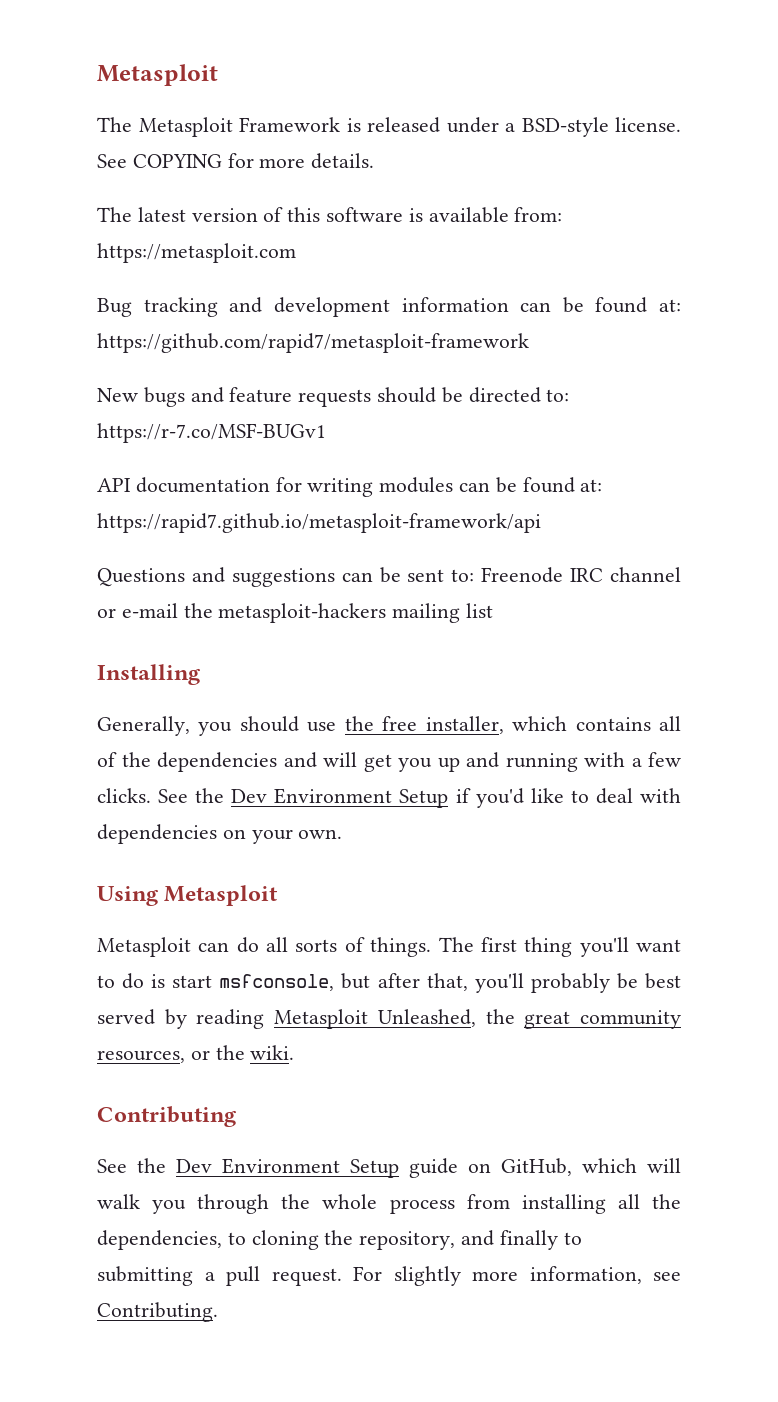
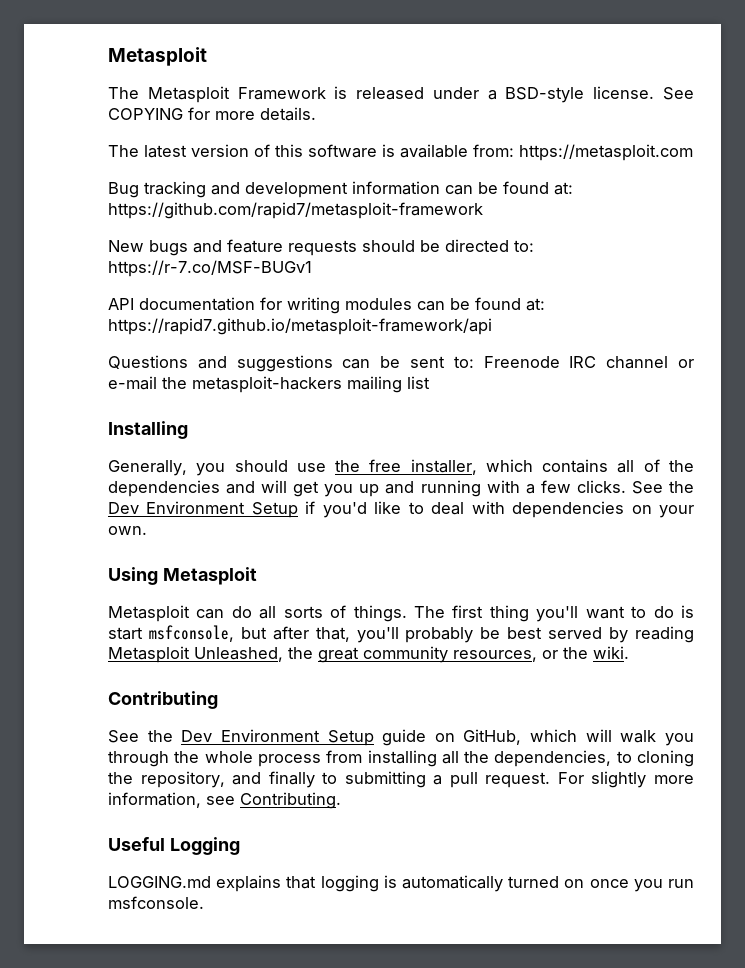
+ Useful Logging
+ LOGGING.md explains that logging is automatically turned on once you run msfconsole.

